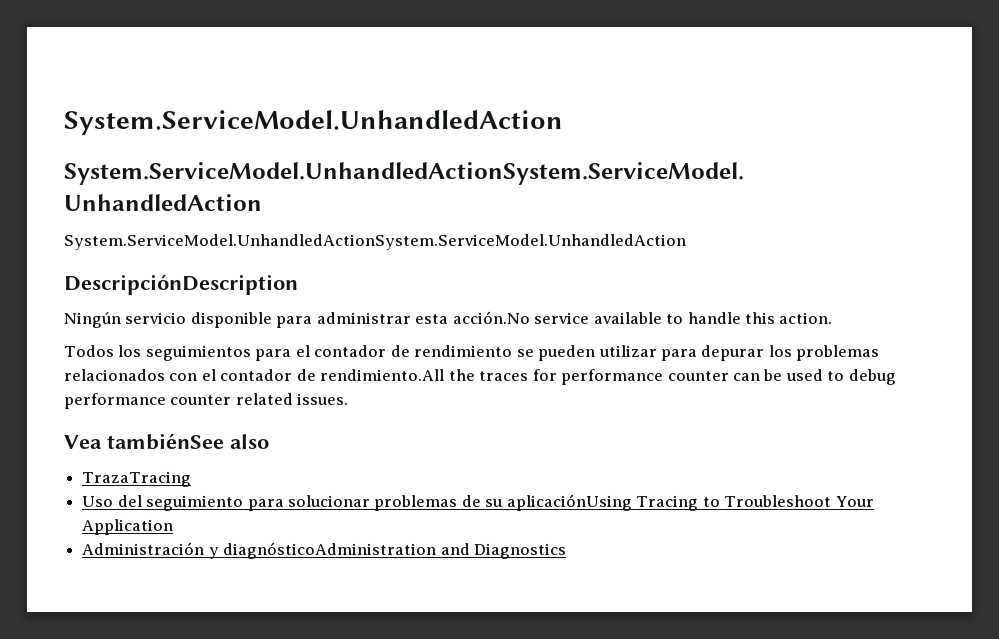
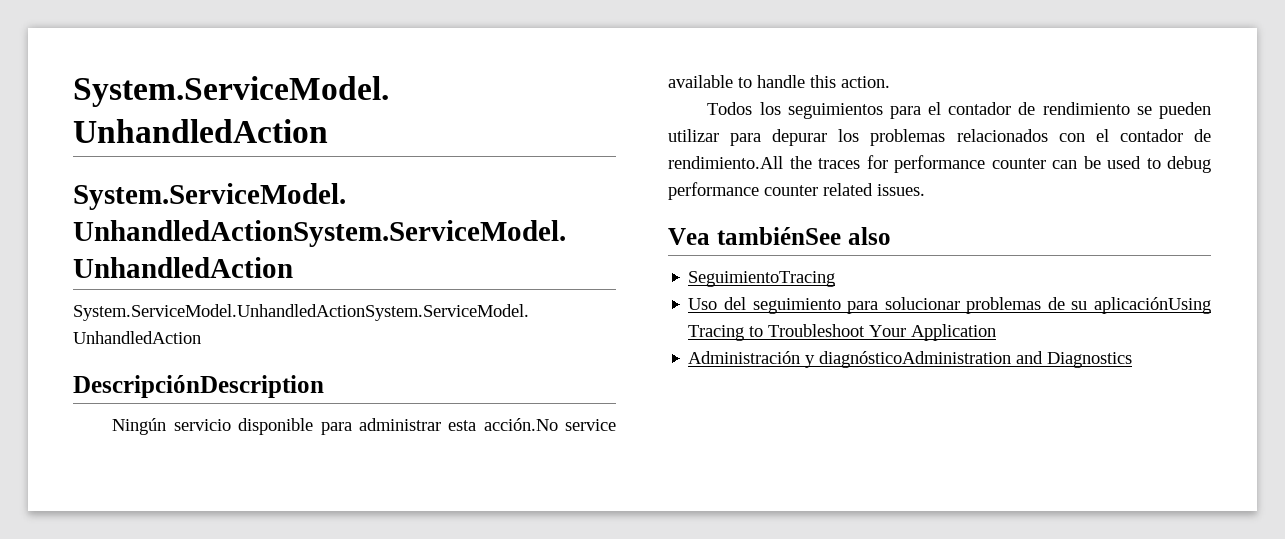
- TrazaTracing
+ SeguimientoTracing

